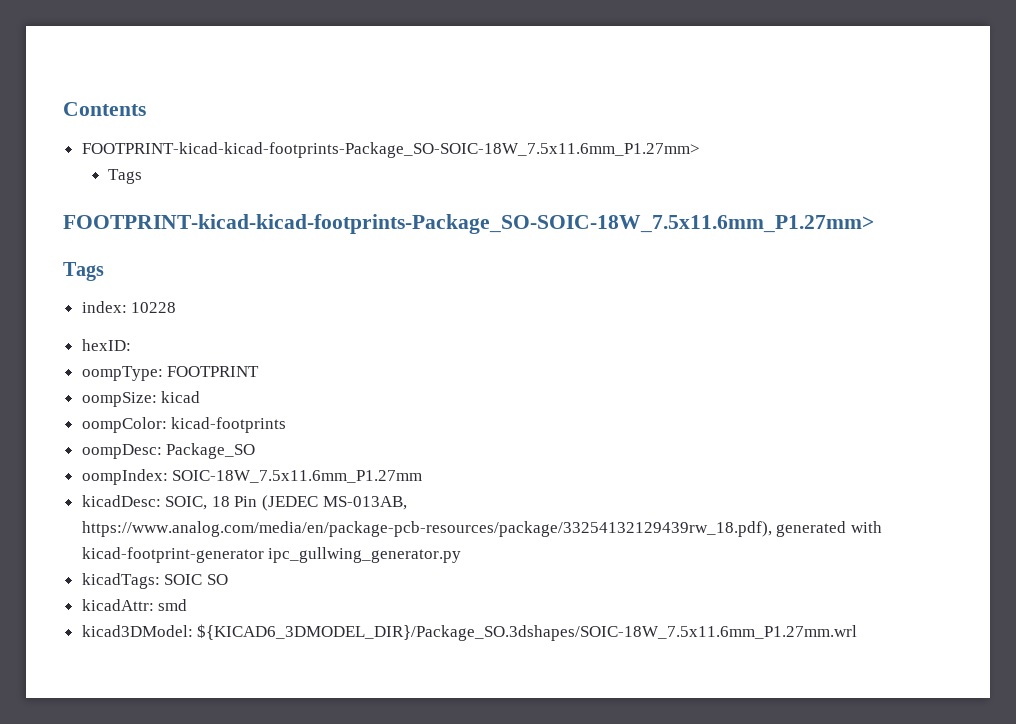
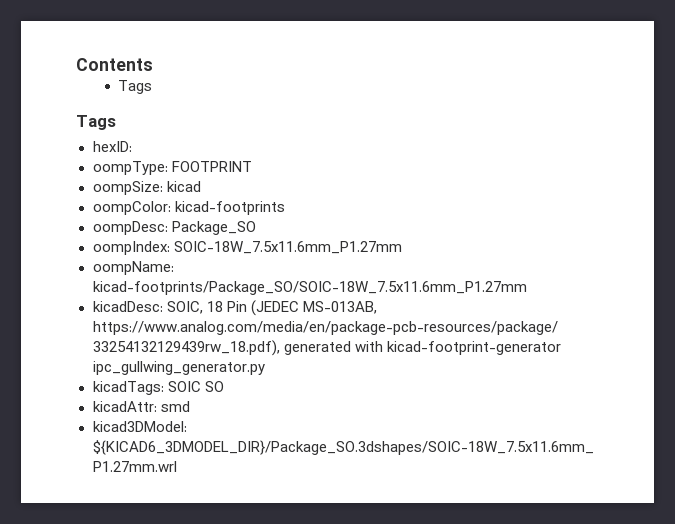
  Contents
- FOOTPRINT-kicad-kicad-footprints-Package_SO-SOIC-18W_7.5x11.6mm_P1.27mm>
  Tags
- FOOTPRINT-kicad-kicad-footprints-Package_SO-SOIC-18W_7.5x11.6mm_P1.27mm>
  Tags
- index: 10228
+ oompName: kicad-footprints/Package_SO/SOIC-18W_7.5x11.6mm_P1.27mm

